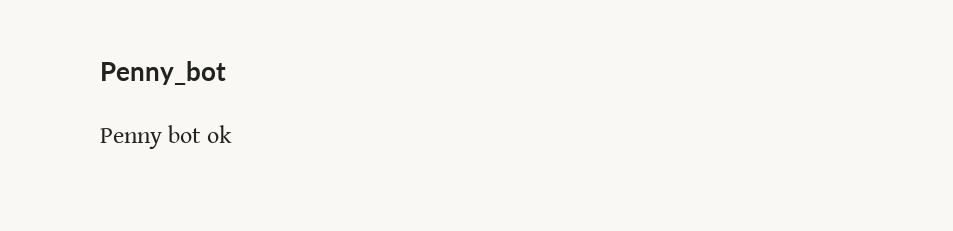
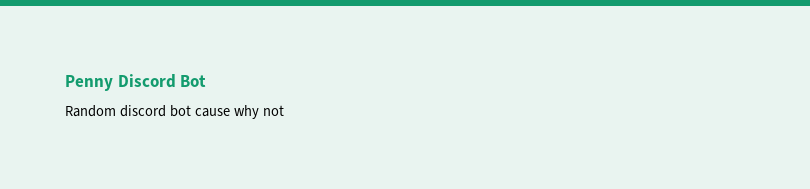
- Penny_bot
- Penny bot ok
+ Penny Discord Bot
+ Random discord bot cause why not

